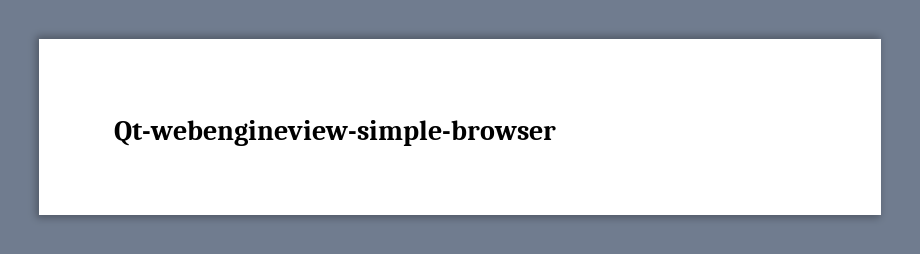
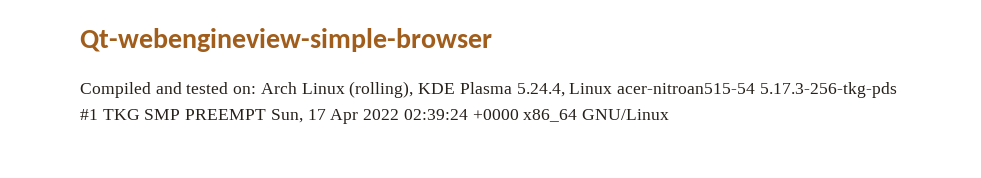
+ Compiled and tested on: Arch Linux (rolling), KDE Plasma 5.24.4, Linux acer-nitroan515-54 5.17.3-256-tkg-pds #1 TKG SMP PREEMPT Sun, 17 Apr 2022 02:39:24 +0000 x86_64 GNU/Linux

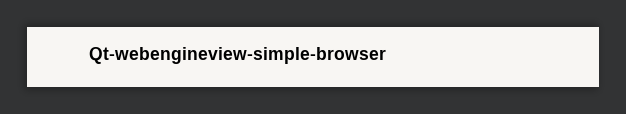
- Compiled and tested on: Arch Linux (rolling), KDE Plasma 5.24.4, Linux acer-nitroan515-54 5.17.3-256-tkg-pds #1 TKG SMP PREEMPT Sun, 17 Apr 2022 02:39:24 +0000 x86_64 GNU/Linux

